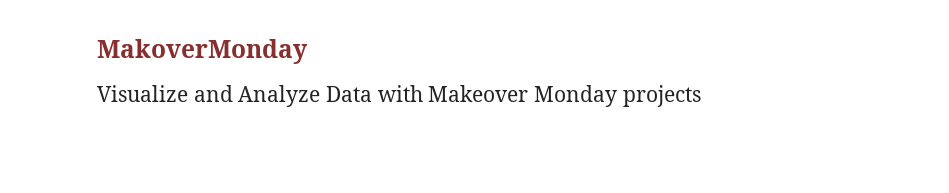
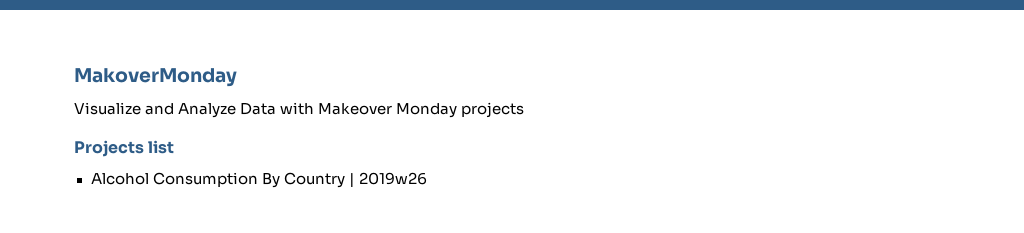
+ Projects list
+ Alcohol Consumption By Country | 2019w26

